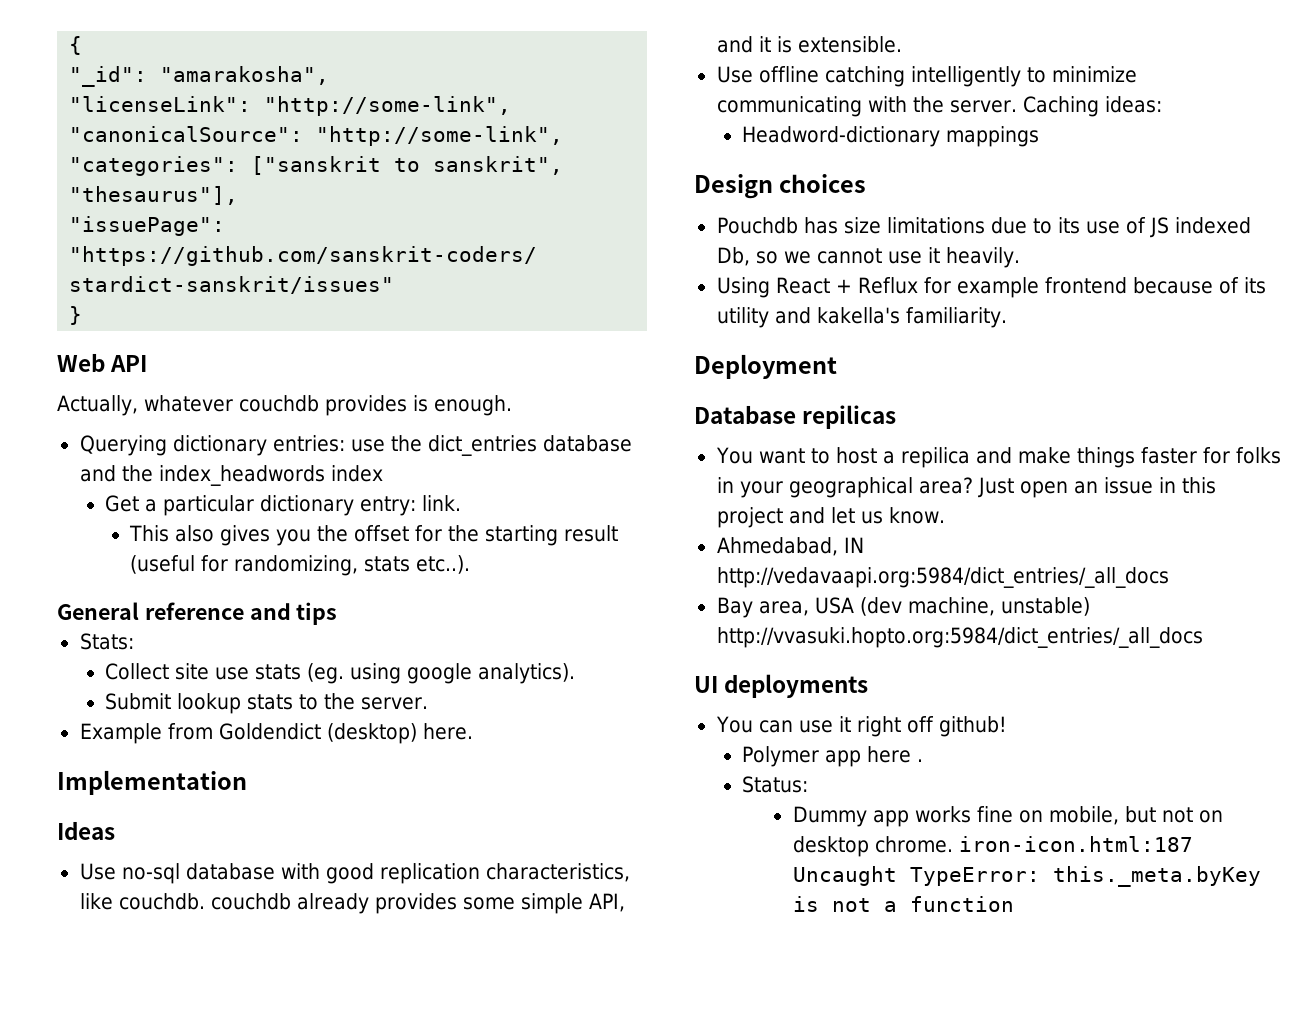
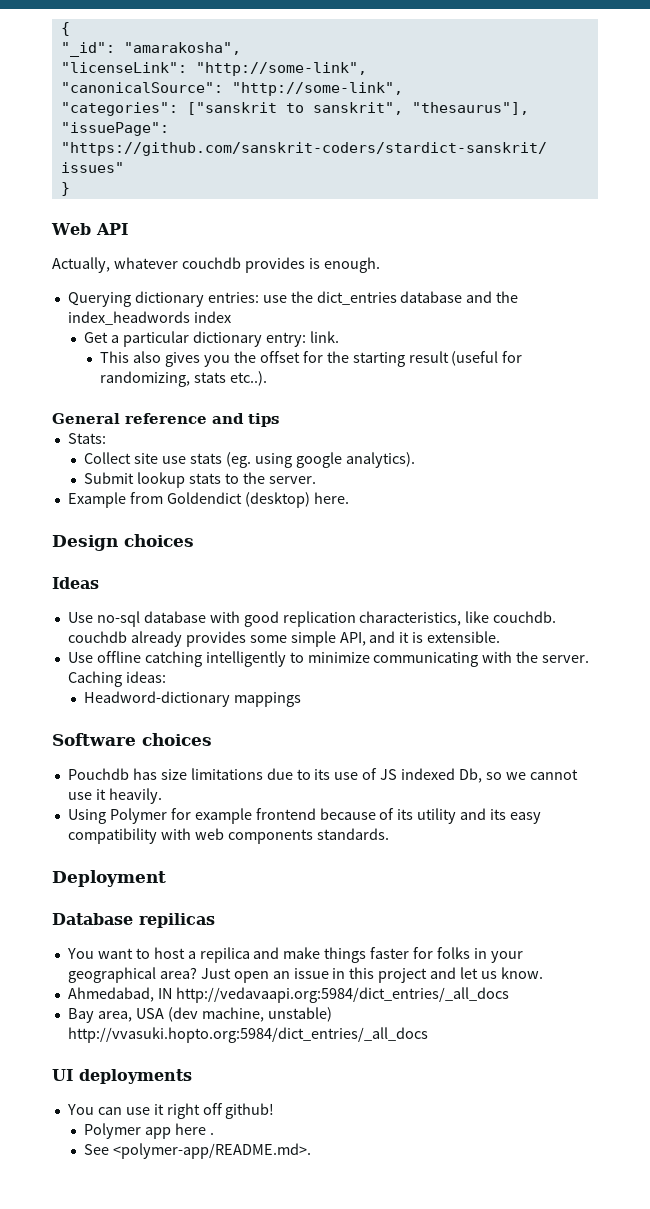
- Implementation
+ Design choices
- Design choices
+ Software choices
- Using React + Reflux for example frontend because of its utility and kakella's familiarity.
+ Using Polymer for example frontend because of its utility and its easy compatibility with web components standards.
- Status:
- Dummy app works fine on mobile, but not on desktop chrome. iron-icon.html:187 Uncaught TypeError: this._meta.byKey is not a function
+ See <polymer-app/README.md>.

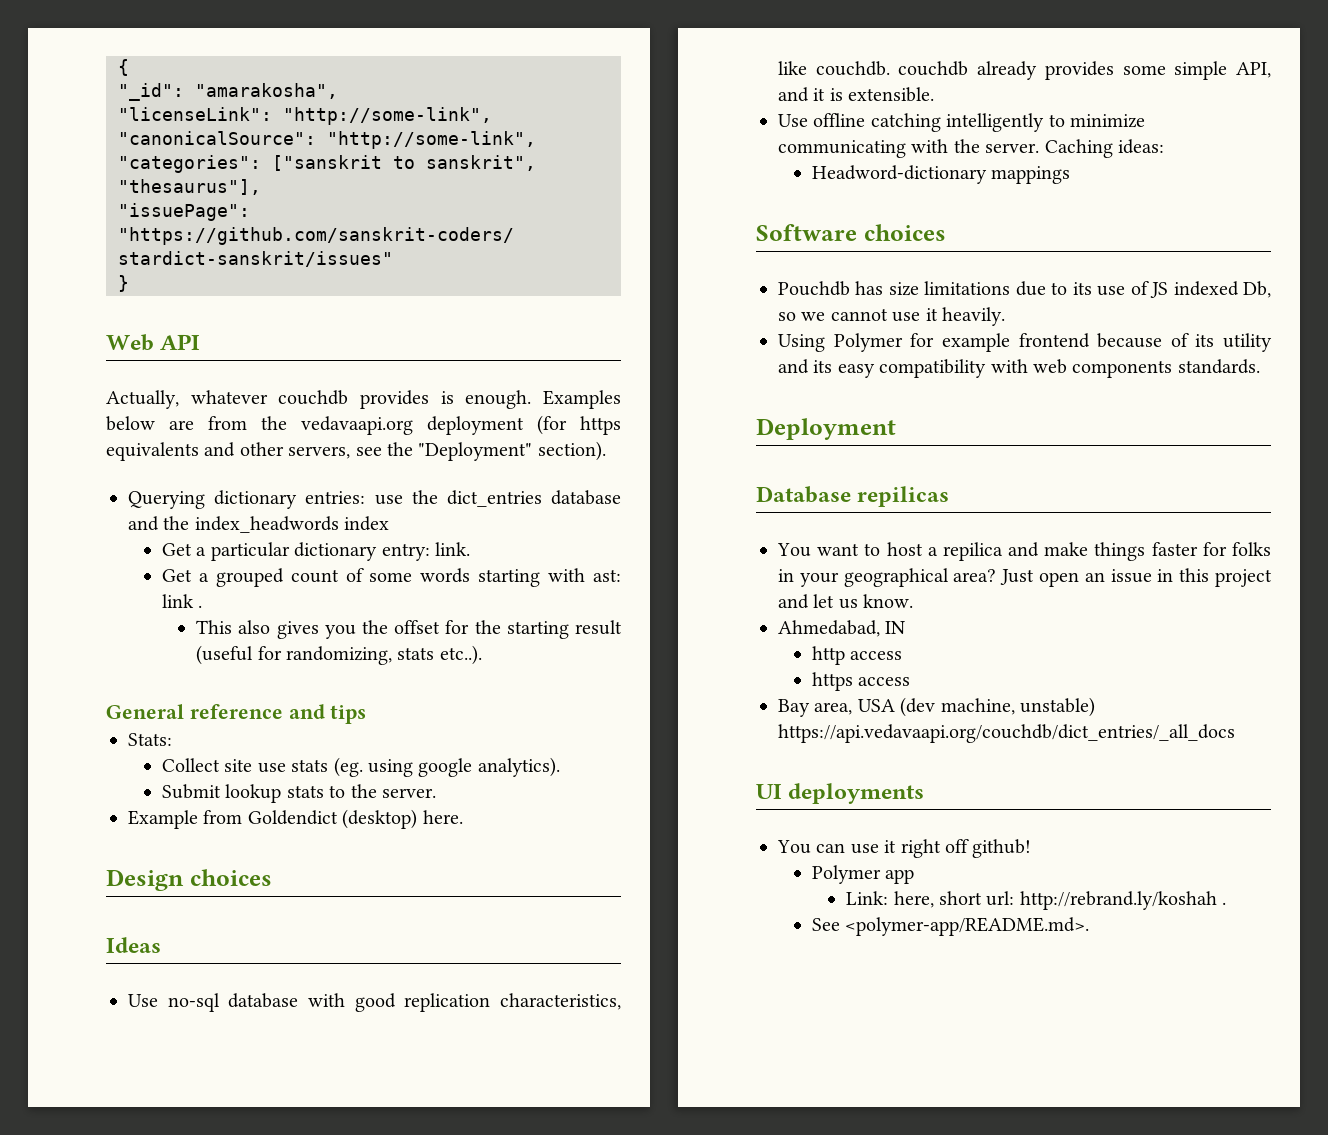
+ Examples below are from the vedavaapi.org deployment (for https equivalents and other servers, see the "Deployment" section).
+ Get a grouped count of some words starting with ast: link .
- Ahmedabad, IN http://vedavaapi.org:5984/dict_entries/_all_docs
+ Ahmedabad, IN
+ http access
+ https access
- Bay area, USA (dev machine, unstable) http://vvasuki.hopto.org:5984/dict_entries/_all_docs
+ Bay area, USA (dev machine, unstable) https://api.vedavaapi.org/couchdb/dict_entries/_all_docs
- Polymer app here .
+ Polymer app
+ Link: here, short url: http://rebrand.ly/koshah .

